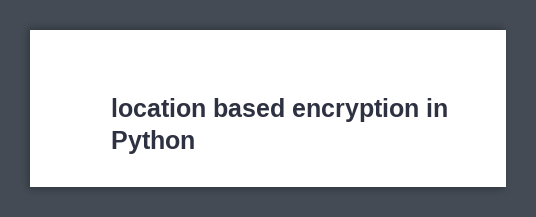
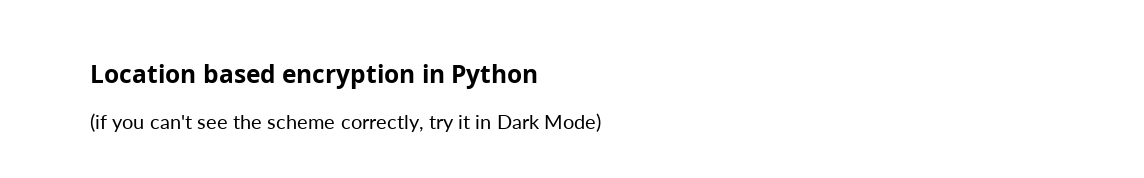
- location based encryption in Python
+ Location based encryption in Python
+ (if you can't see the scheme correctly, try it in Dark Mode)

